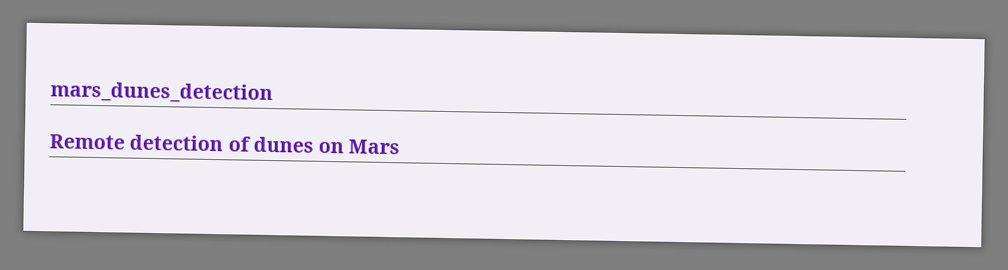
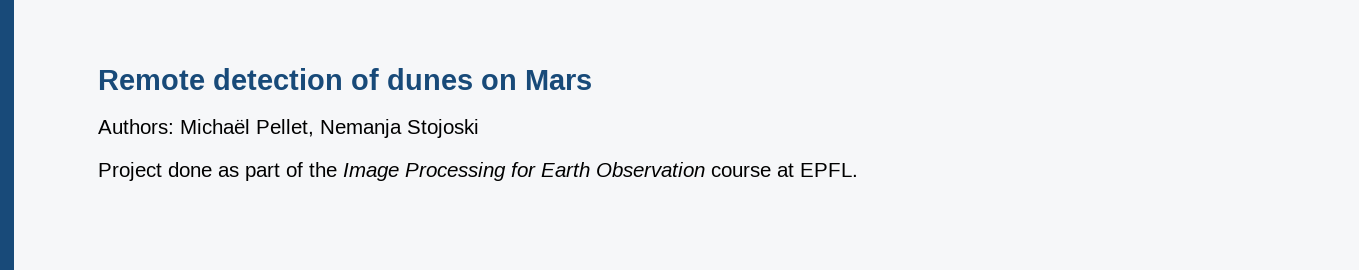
- mars_dunes_detection
+ Authors: Michaël Pellet, Nemanja Stojoski
+ Project done as part of the Image Processing for Earth Observation course at EPFL.

